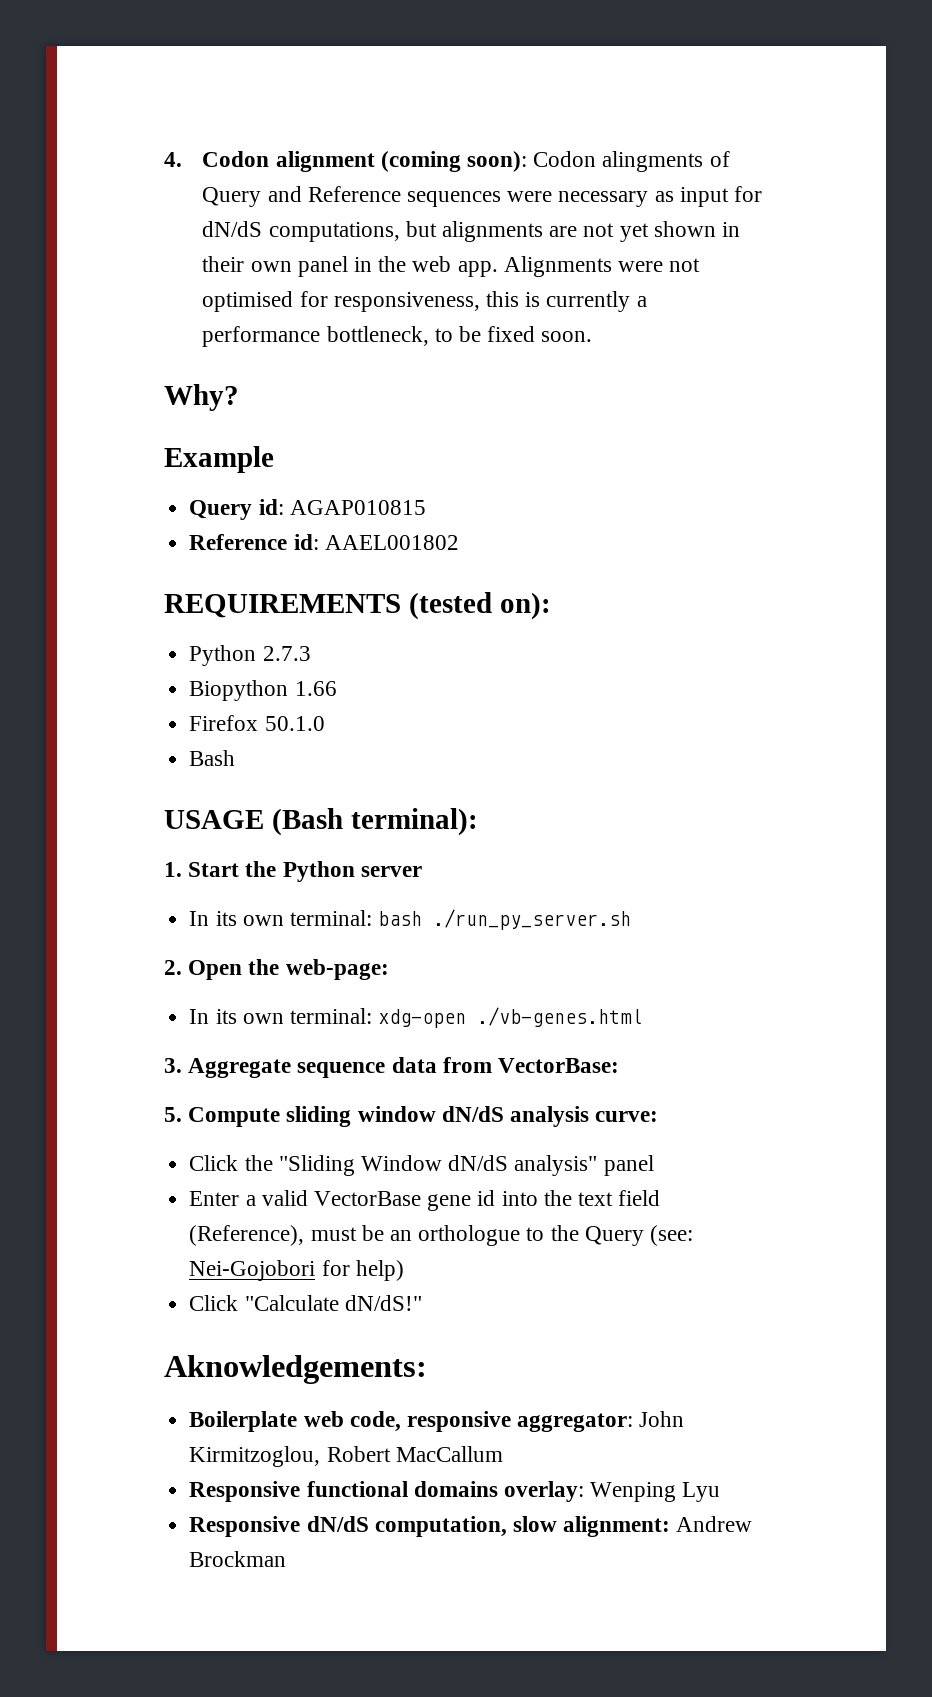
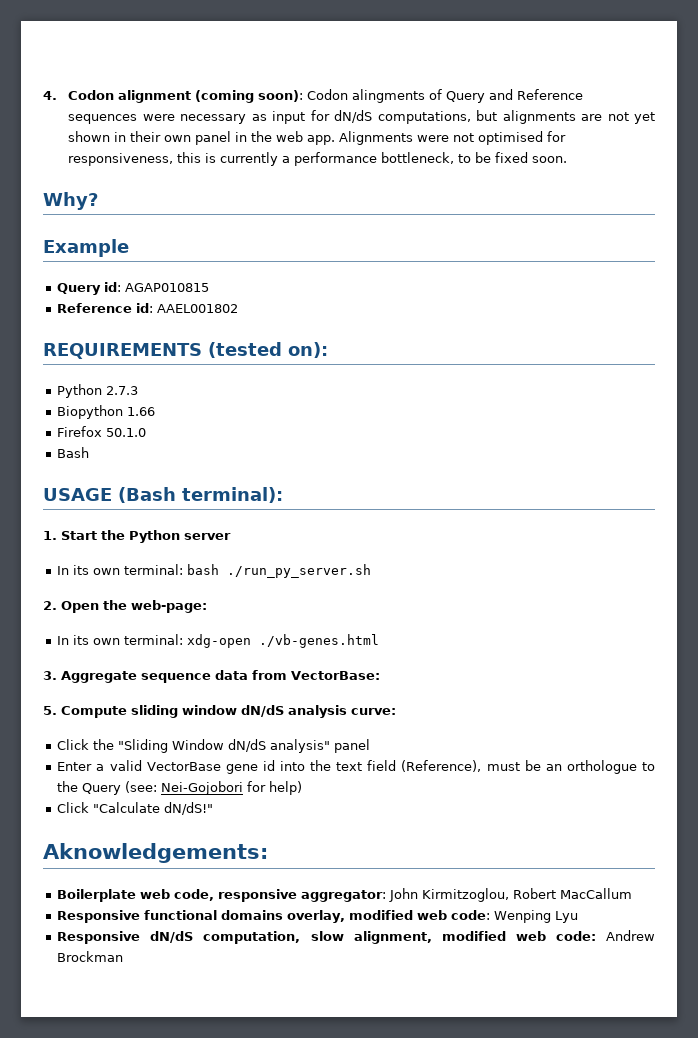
- Responsive functional domains overlay: Wenping Lyu
+ Responsive functional domains overlay, modified web code: Wenping Lyu
- Responsive dN/dS computation, slow alignment: Andrew Brockman
+ Responsive dN/dS computation, slow alignment, modified web code: Andrew Brockman

